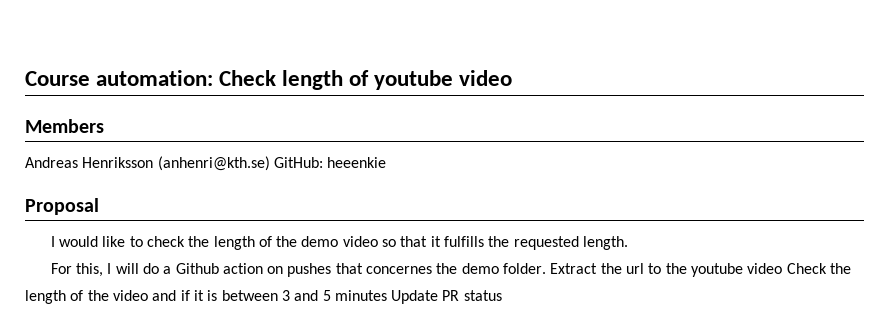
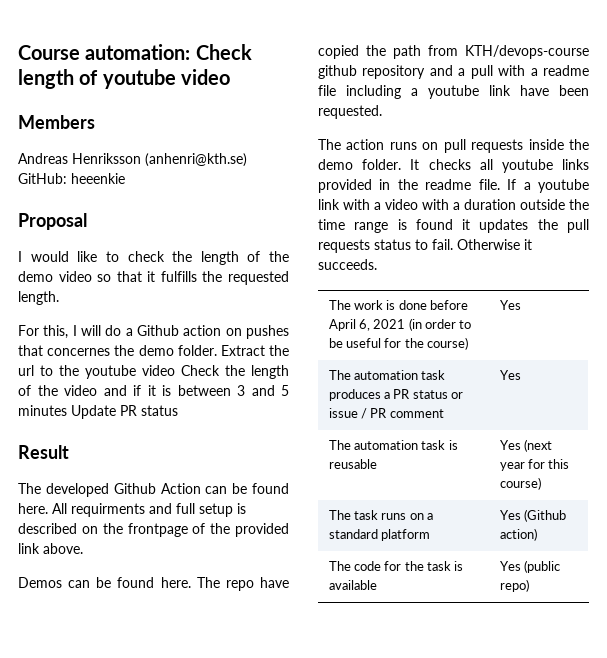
+ Result
+ The developed Github Action can be found here. All requirments and full setup is described on the frontpage of the provided link above.
+ Demos can be found here. The repo have copied the path from KTH/devops-course github repository and a pull with a readme file including a youtube link have been requested.
+ The action runs on pull requests inside the demo folder. It checks all youtube links provided in the readme file. If a youtube link with a video with a duration outside the time range is found it updates the pull requests status to fail. Otherwise it succeeds.
+ The work is done before April 6, 2021 (in order to be useful for the course) | Yes
+ The automation task produces a PR status or issue / PR comment | Yes
+ The automation task is reusable | Yes (next year for this course)
+ The task runs on a standard platform | Yes (Github action)
+ The code for the task is available | Yes (public repo)

